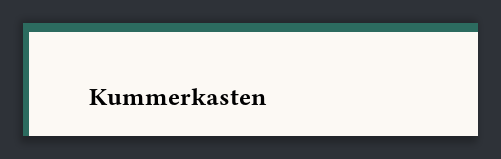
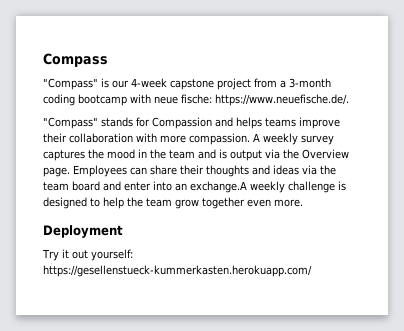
- Kummerkasten
+ Compass
+ "Compass" is our 4-week capstone project from a 3-month coding bootcamp with neue fische: https://www.neuefische.de/.
+ "Compass" stands for Compassion and helps teams improve their collaboration with more compassion. A weekly survey captures the mood in the team and is output via the Overview page. Employees can share their thoughts and ideas via the team board and enter into an exchange.A weekly challenge is designed to help the team grow together even more.
+ Deployment
+ Try it out yourself: https://gesellenstueck-kummerkasten.herokuapp.com/

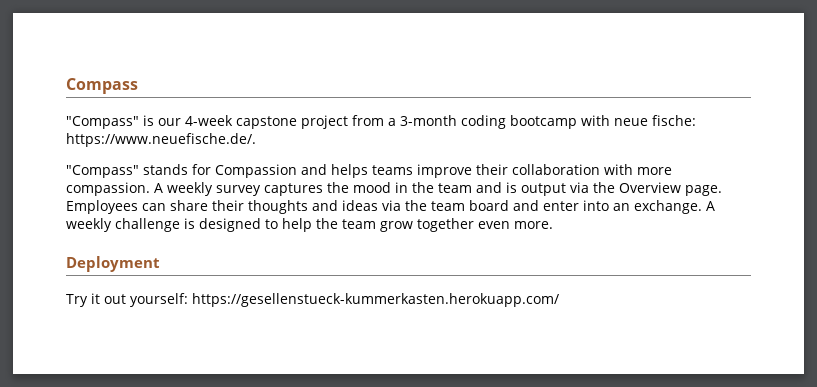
- Employees can share their thoughts and ideas via the team board and enter into an exchange.A weekly challenge is designed to help the team grow together even more.
+ Employees can share their thoughts and ideas via the team board and enter into an exchange. A weekly challenge is designed to help the team grow together even more.

